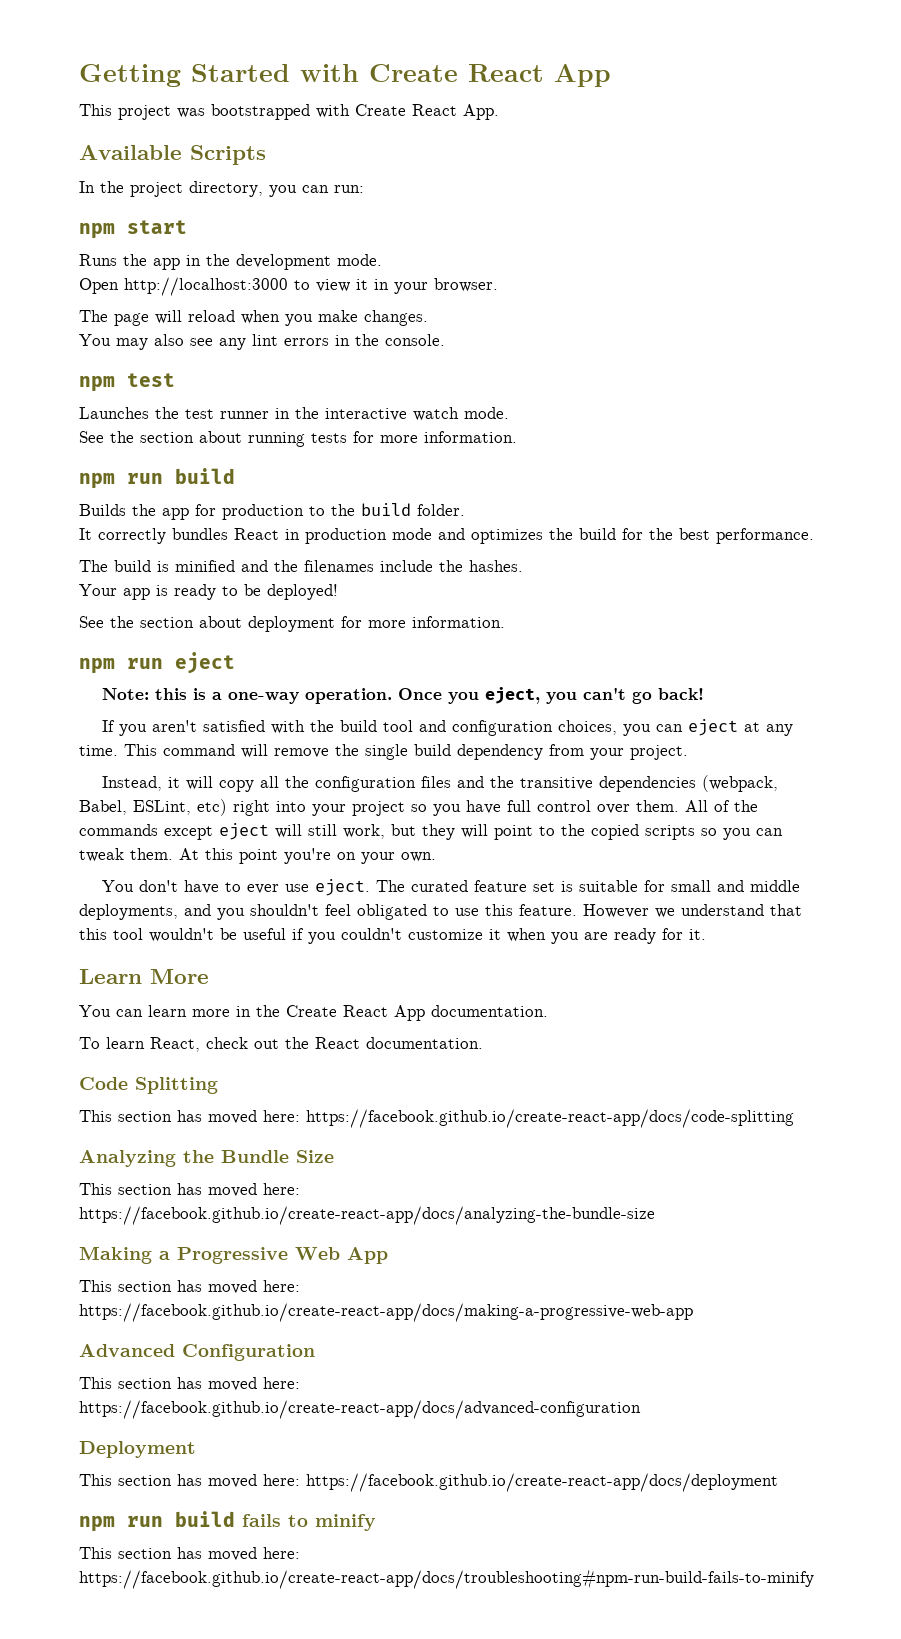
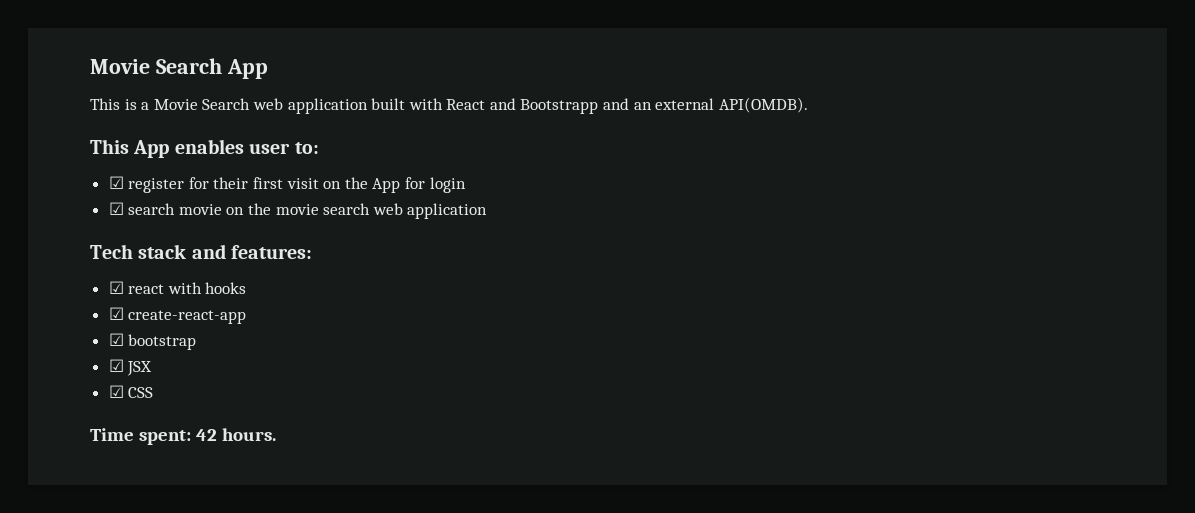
- Getting Started with Create React App
- This project was bootstrapped with Create React App.
- Available Scripts
- In the project directory, you can run:
- npm start
- Runs the app in the development mode.
- Open http://localhost:3000 to view it in your browser.
- The page will reload when you make changes.
- You may also see any lint errors in the console.
- npm test
- Launches the test runner in the interactive watch mode.
- See the section about running tests for more information.
- npm run build
- Builds the app for production to the build folder.
- It correctly bundles React in production mode and optimizes the build for the best performance.
- The build is minified and the filenames include the hashes.
- Your app is ready to be deployed!
- See the section about deployment for more information.
- npm run eject
- Note: this is a one-way operation. Once you eject, you can't go back!
- If you aren't satisfied with the build tool and configuration choices, you can eject at any time. This command will remove the single build dependency from your project.
- Instead, it will copy all the configuration files and the transitive dependencies (webpack, Babel, ESLint, etc) right into your project so you have full control over them. All of the commands except eject will still work, but they will point to the copied scripts so you can tweak them. At this point you're on your own.
- You don't have to ever use eject. The curated feature set is suitable for small and middle deployments, and you shouldn't feel obligated to use this feature. However we understand that this tool wouldn't be useful if you couldn't customize it when you are ready for it.
- Learn More
- You can learn more in the Create React App documentation.
- To learn React, check out the React documentation.
- Code Splitting
- This section has moved here: https://facebook.github.io/create-react-app/docs/code-splitting
- Analyzing the Bundle Size
- This section has moved here: https://facebook.github.io/create-react-app/docs/analyzing-the-bundle-size
- Making a Progressive Web App
- This section has moved here: https://facebook.github.io/create-react-app/docs/making-a-progressive-web-app
- Advanced Configuration
- This section has moved here: https://facebook.github.io/create-react-app/docs/advanced-configuration
- Deployment
- This section has moved here: https://facebook.github.io/create-react-app/docs/deployment
- npm run build fails to minify
- This section has moved here: https://facebook.github.io/create-react-app/docs/troubleshooting#npm-run-build-fails-to-minify
+ Movie Search App
+ This is a Movie Search web application built with React and Bootstrapp and an external API(OMDB).
+ This App enables user to:
+ ☑ register for their first visit on the App for login
+ ☑ search movie on the movie search web application
+ Tech stack and features:
+ ☑ react with hooks
+ ☑ create-react-app
+ ☑ bootstrap
+ ☑ JSX
+ ☑ CSS
+ Time spent: 42 hours.

